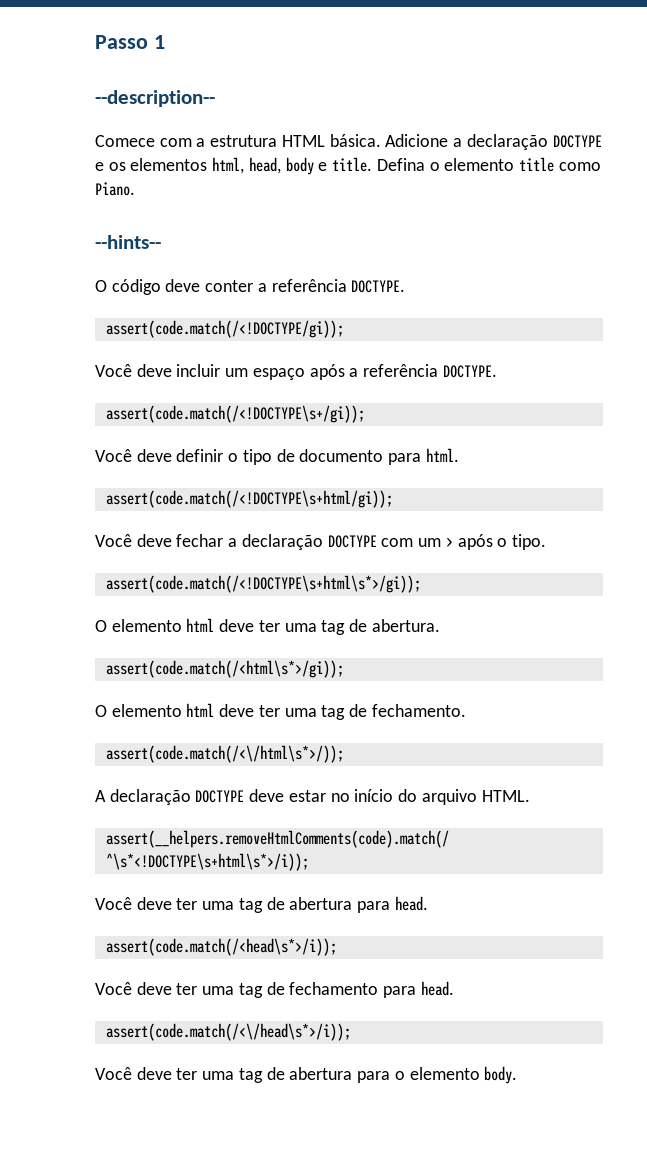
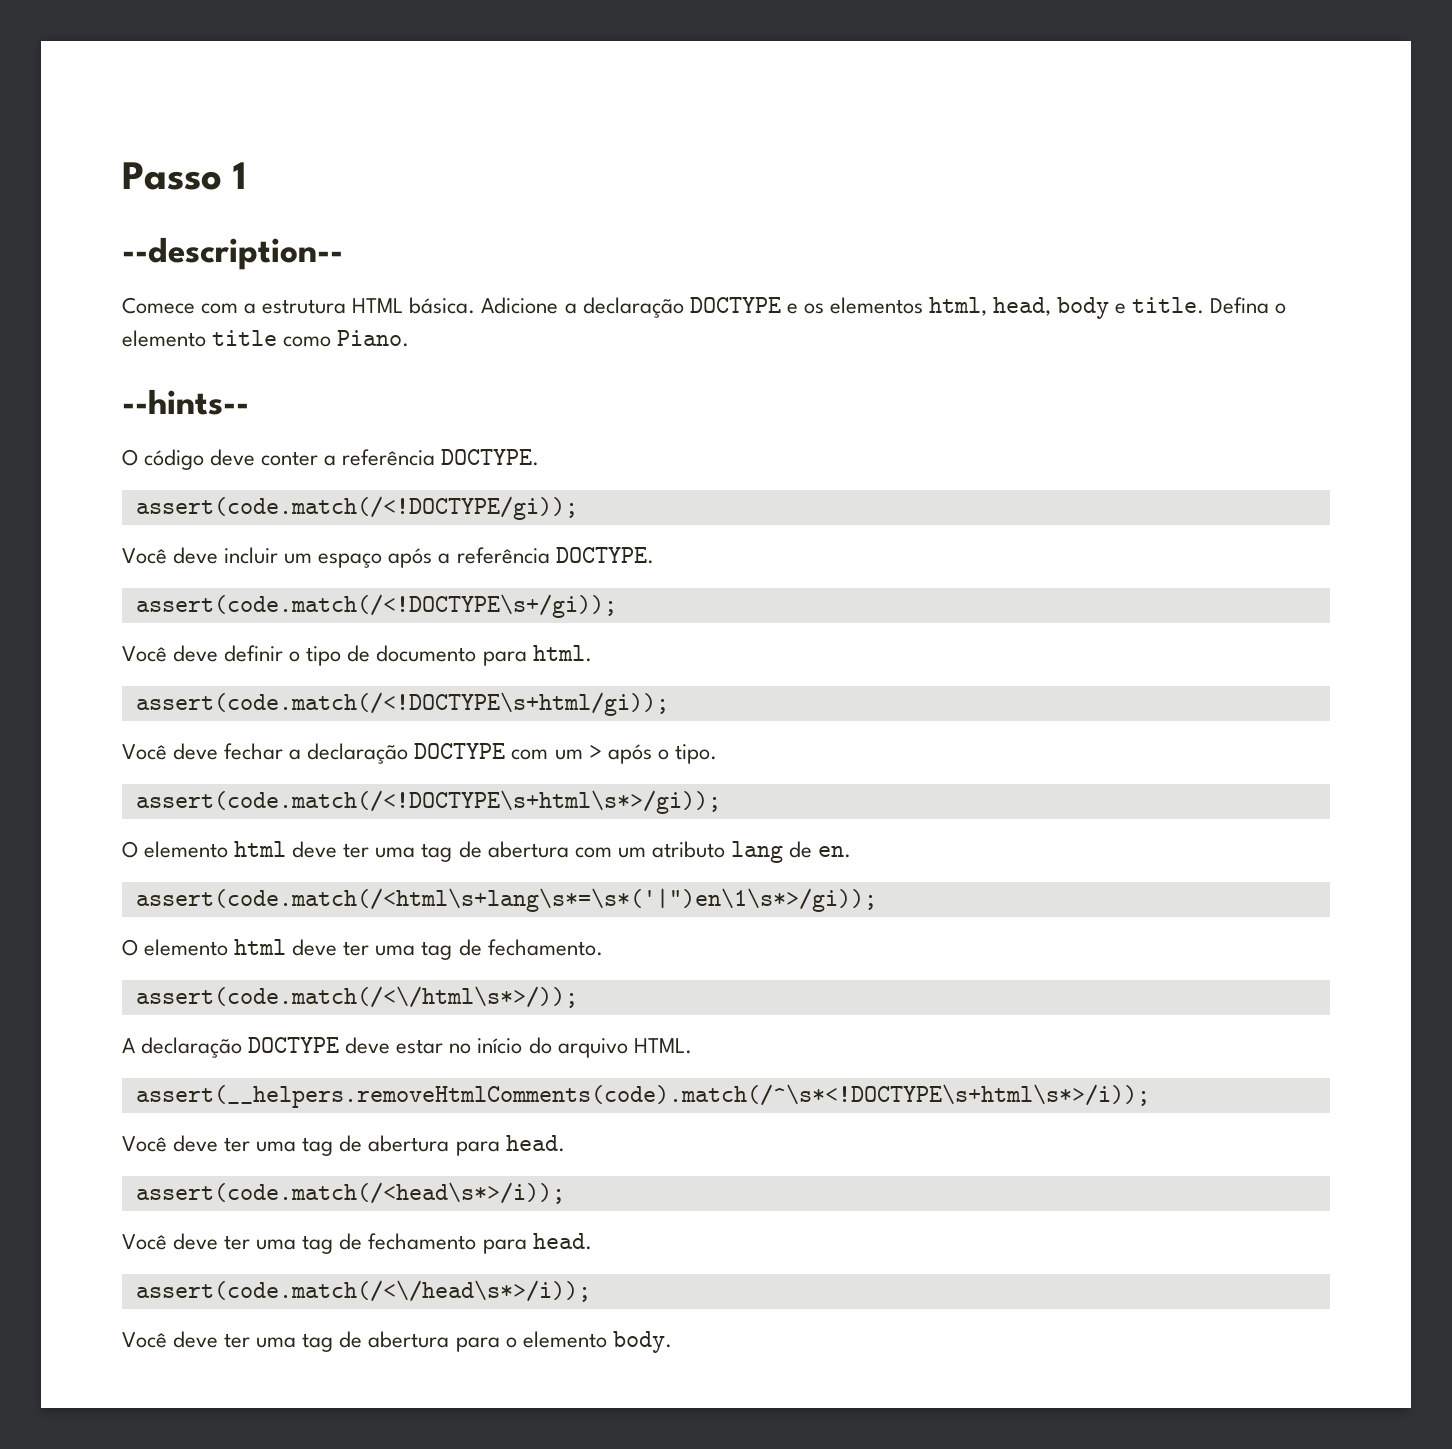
- O elemento html deve ter uma tag de abertura.
- assert(code.match(/<html\s*>/gi));
+ O elemento html deve ter uma tag de abertura com um atributo lang de en.
+ assert(code.match(/<html\s+lang\s*=\s*('|")en\1\s*>/gi));

